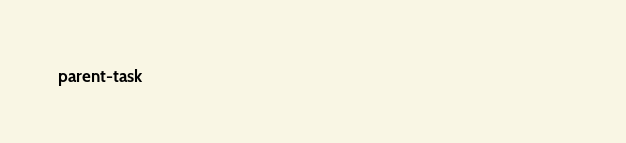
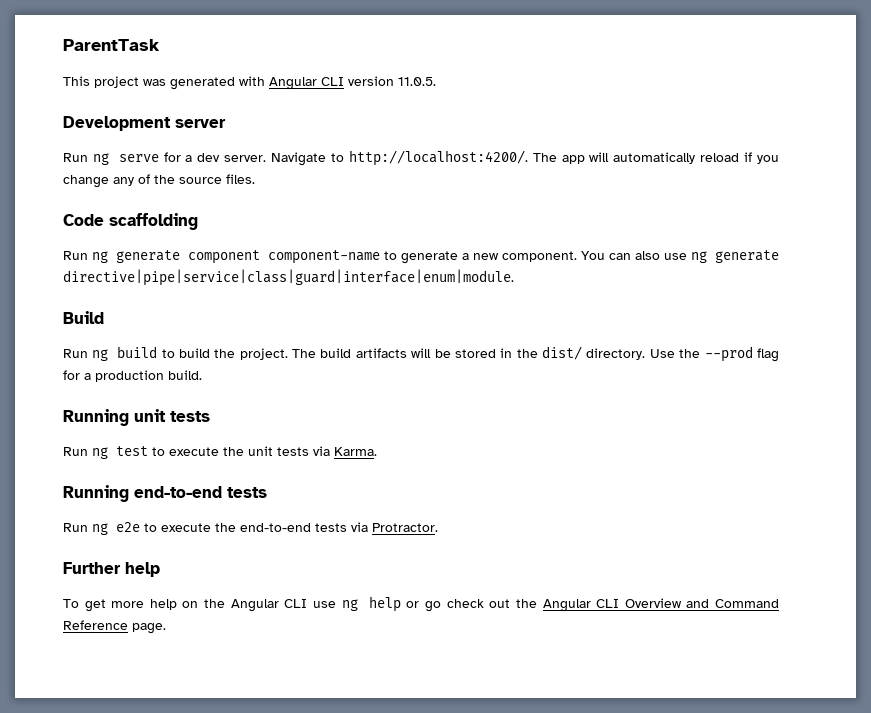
- parent-task
+ ParentTask
+ This project was generated with Angular CLI version 11.0.5.
+ Development server
+ Run ng serve for a dev server. Navigate to http://localhost:4200/. The app will automatically reload if you change any of the source files.
+ Code scaffolding
+ Run ng generate component component-name to generate a new component. You can also use ng generate directive|pipe|service|class|guard|interface|enum|module.
+ Build
+ Run ng build to build the project. The build artifacts will be stored in the dist/ directory. Use the --prod flag for a production build.
+ Running unit tests
+ Run ng test to execute the unit tests via Karma.
+ Running end-to-end tests
+ Run ng e2e to execute the end-to-end tests via Protractor.
+ Further help
+ To get more help on the Angular CLI use ng help or go check out the Angular CLI Overview and Command Reference page.

